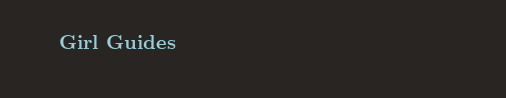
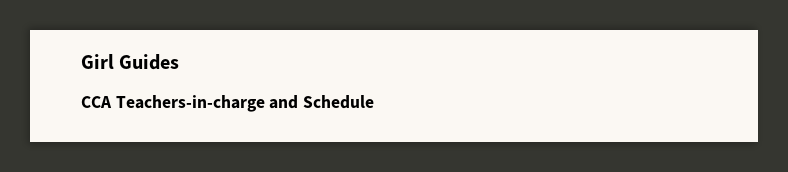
+ CCA Teachers-in-charge and Schedule

